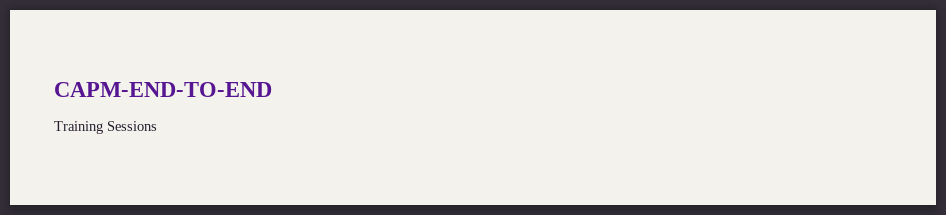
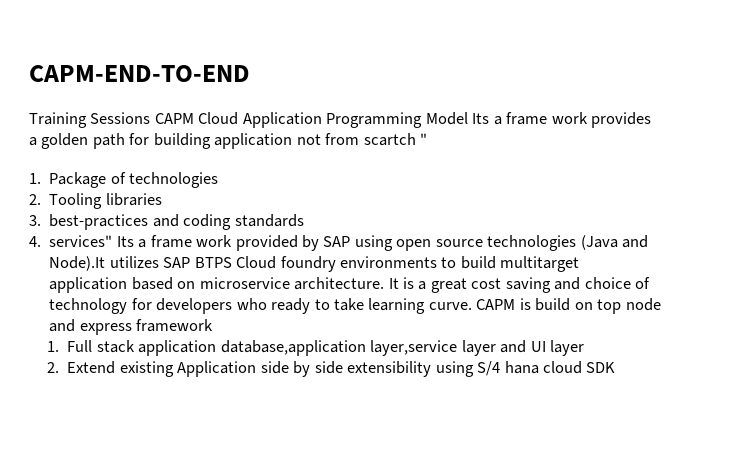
- Training Sessions
+ Training Sessions CAPM Cloud Application Programming Model Its a frame work provides a golden path for building application not from scartch "
+ 1. Package of technologies
+ 2. Tooling libraries
+ 3. best-practices and coding standards
+ 4. services" Its a frame work provided by SAP using open source technologies (Java and Node).It utilizes SAP BTPS Cloud foundry environments to build multitarget application based on microservice architecture. It is a great cost saving and choice of technology for developers who ready to take learning curve. CAPM is build on top node and express framework
+ 1. Full stack application database,application layer,service layer and UI layer
+ 2. Extend existing Application side by side extensibility using S/4 hana cloud SDK

